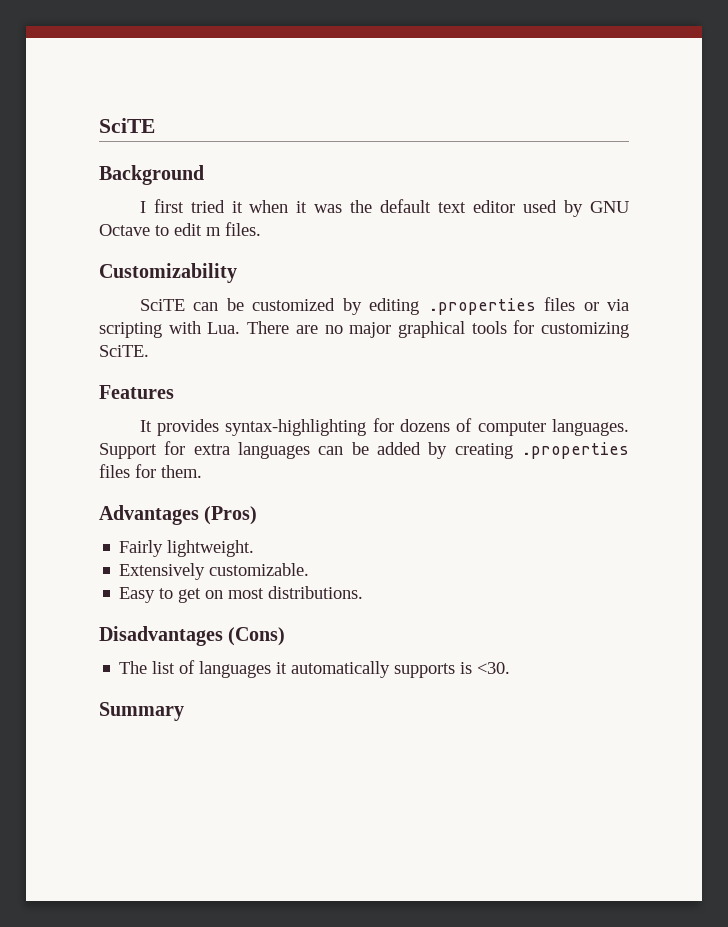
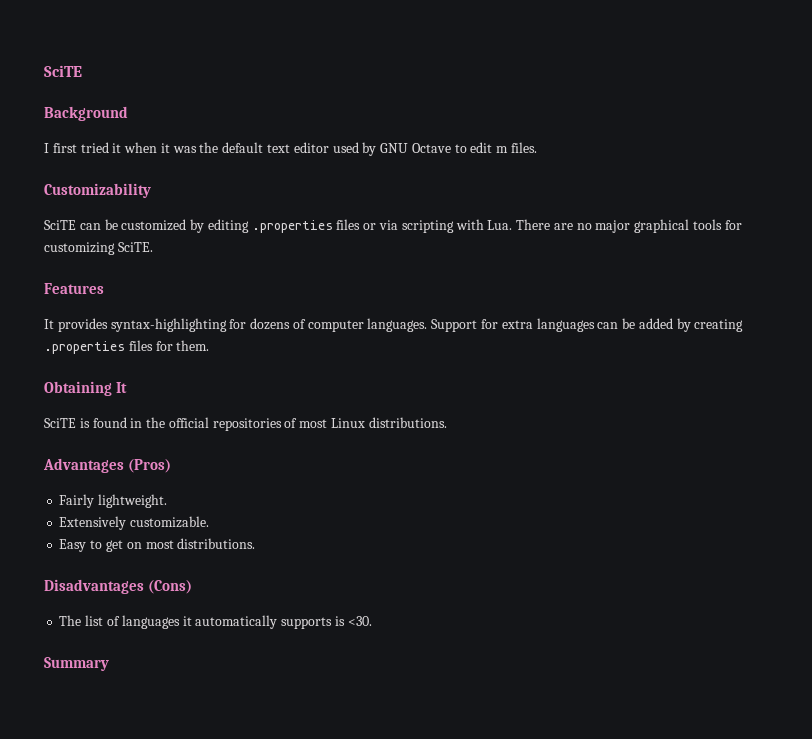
+ Obtaining It
+ SciTE is found in the official repositories of most Linux distributions.

